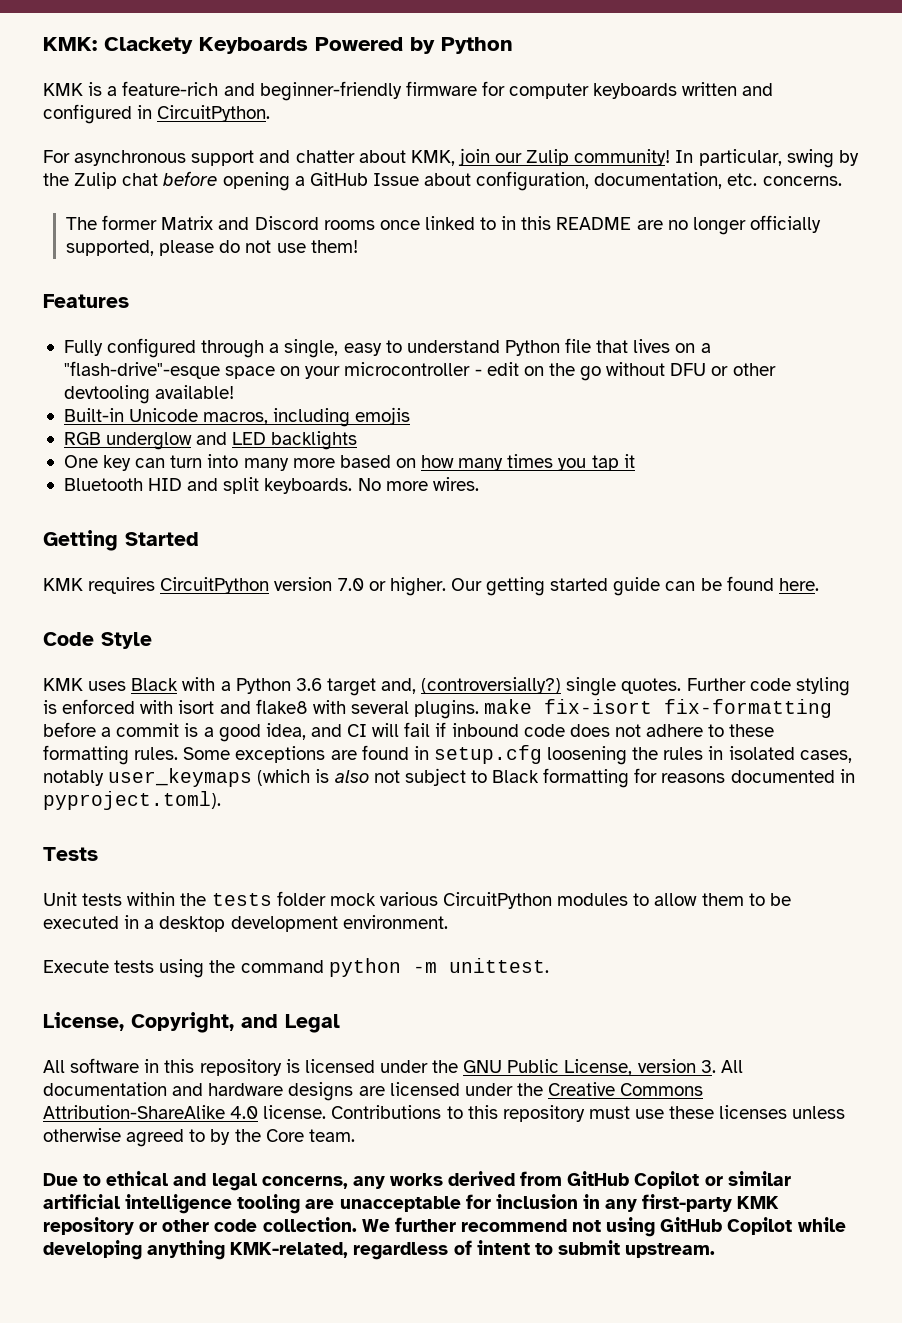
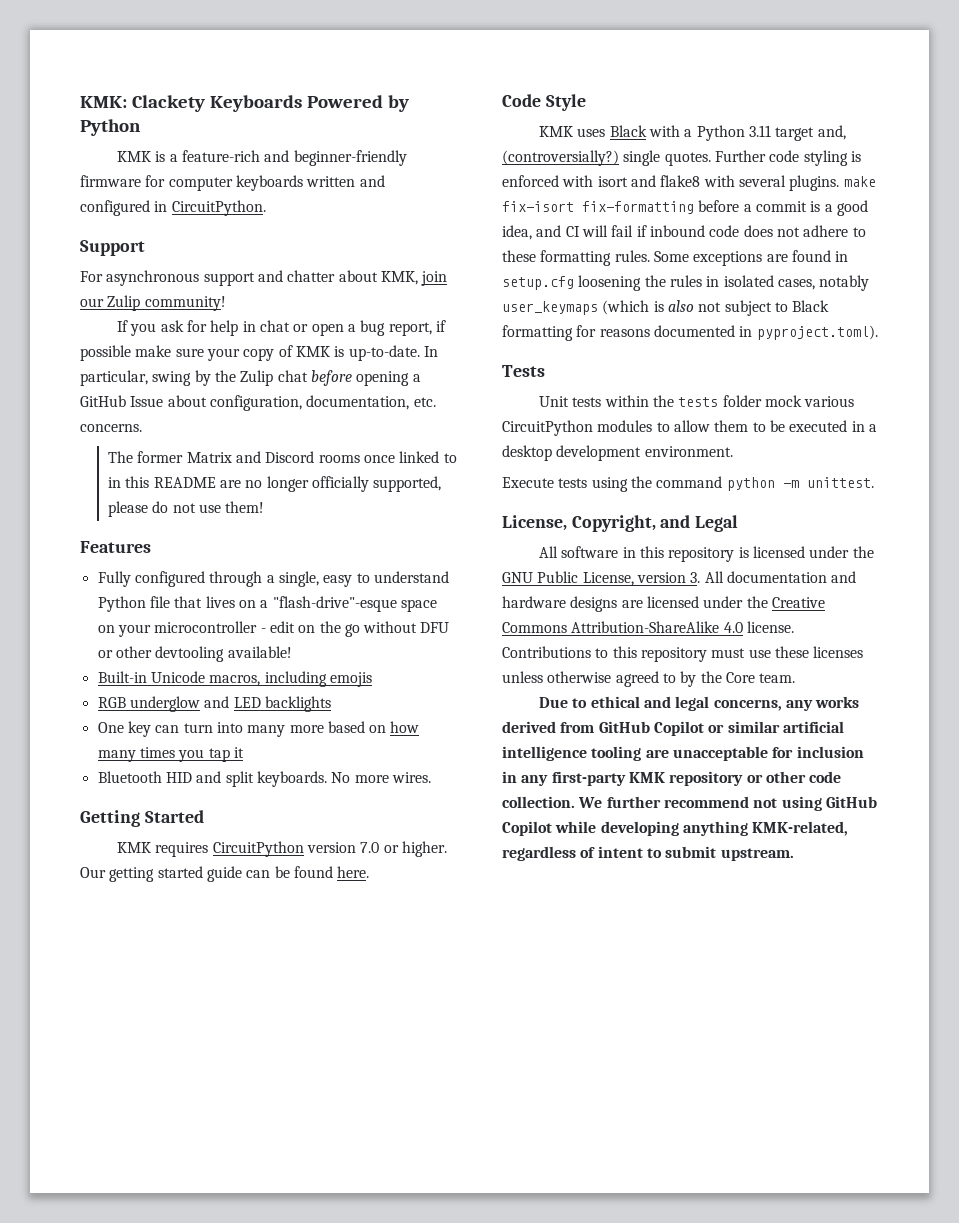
+ Support
- For asynchronous support and chatter about KMK, join our Zulip community! In particular, swing by the Zulip chat before opening a GitHub Issue about configuration, documentation, etc. concerns.
+ For asynchronous support and chatter about KMK, join our Zulip community!
+ If you ask for help in chat or open a bug report, if possible make sure your copy of KMK is up-to-date. In particular, swing by the Zulip chat before opening a GitHub Issue about configuration, documentation, etc. concerns.
- KMK uses Black with a Python 3.6 target and, (controversially?) single quotes.
+ KMK uses Black with a Python 3.11 target and, (controversially?) single quotes.

